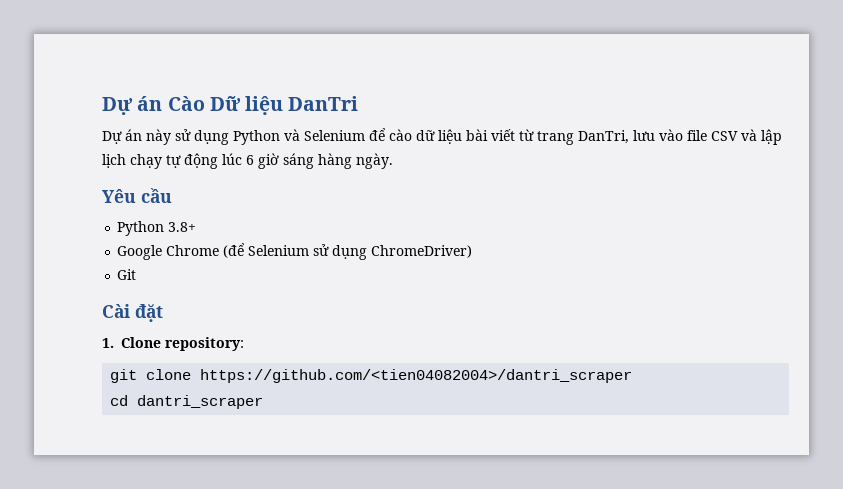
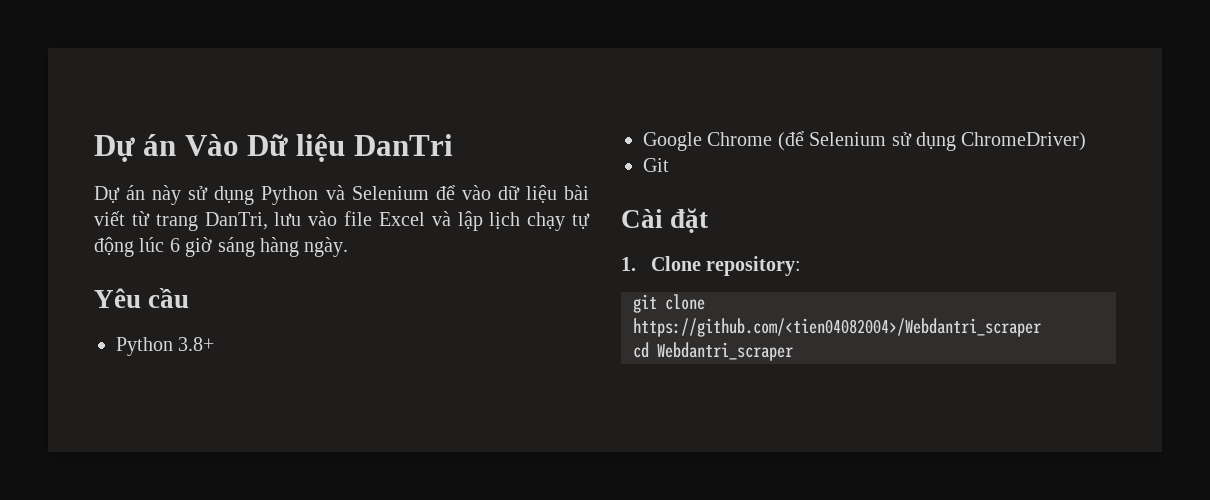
- Dự án Cào Dữ liệu DanTri
+ Dự án Vào Dữ liệu DanTri
- Dự án này sử dụng Python và Selenium để cào dữ liệu bài viết từ trang DanTri, lưu vào file CSV và lập lịch chạy tự động lúc 6 giờ sáng hàng ngày.
+ Dự án này sử dụng Python và Selenium để vào dữ liệu bài viết từ trang DanTri, lưu vào file Excel và lập lịch chạy tự động lúc 6 giờ sáng hàng ngày.
- git clone https://github.com/<tien04082004>/dantri_scraper
+ git clone https://github.com/<tien04082004>/Webdantri_scraper
- cd dantri_scraper
+ cd Webdantri_scraper

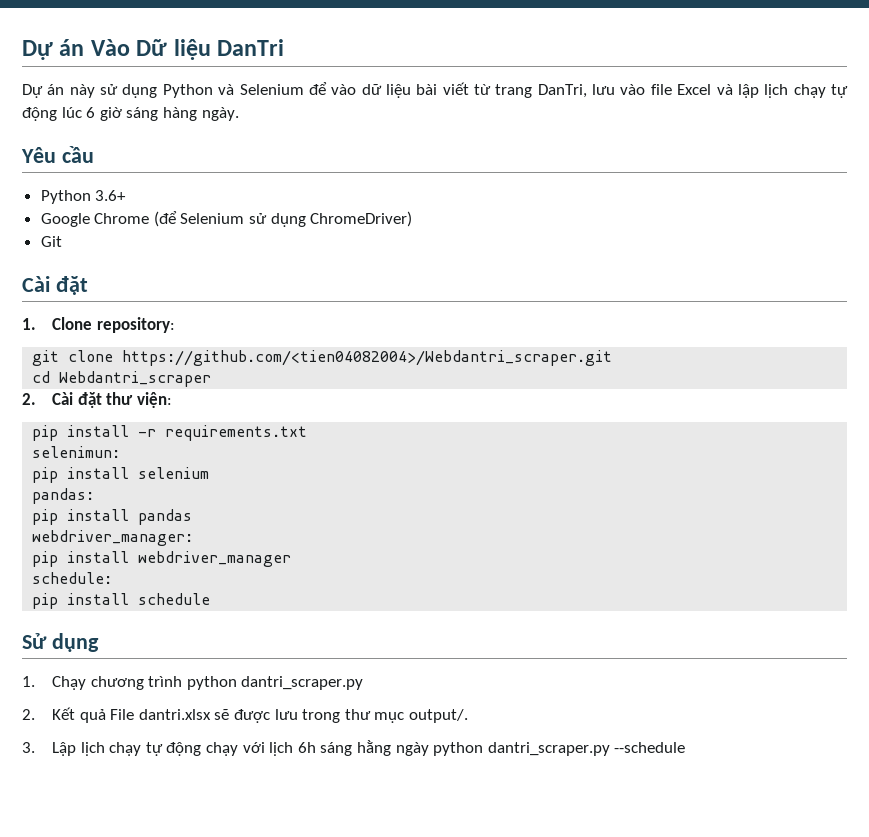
- Python 3.8+
+ Python 3.6+
- git clone https://github.com/<tien04082004>/Webdantri_scraper
+ git clone https://github.com/<tien04082004>/Webdantri_scraper.git
+ 2. Cài đặt thư viện:
+ pip install -r requirements.txt
+ selenimun:
+ pip install selenium
+ pandas:
+ pip install pandas
+ webdriver_manager:
+ pip install webdriver_manager
+ schedule:
+ pip install schedule
+ Sử dụng
+ 1. Chạy chương trình python dantri_scraper.py
+ 2. Kết quả File dantri.xlsx sẽ được lưu trong thư mục output/.
+ 3. Lập lịch chạy tự động chạy với lịch 6h sáng hằng ngày python dantri_scraper.py --schedule

